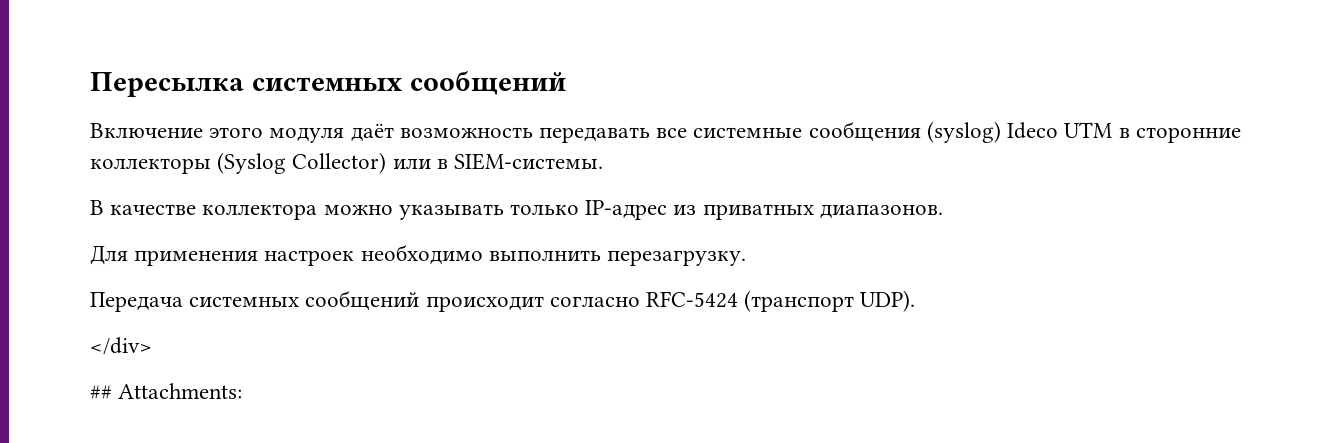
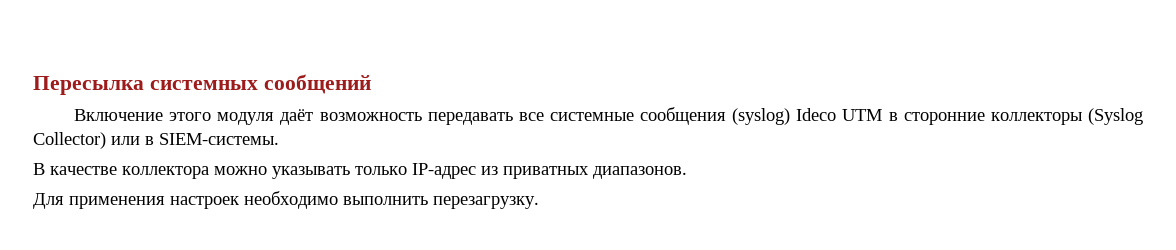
- Передача системных сообщений происходит согласно RFC-5424 (транспорт UDP).
- </div>
- ## Attachments:

